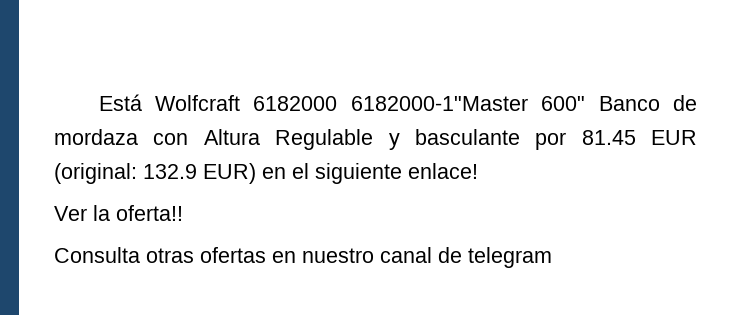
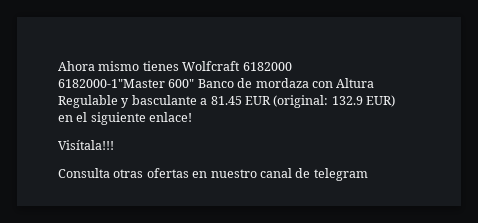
- Está Wolfcraft 6182000 6182000-1"Master 600" Banco de mordaza con Altura Regulable y basculante por 81.45 EUR (original: 132.9 EUR) en el siguiente enlace!
+ Ahora mismo tienes Wolfcraft 6182000 6182000-1"Master 600" Banco de mordaza con Altura Regulable y basculante a 81.45 EUR (original: 132.9 EUR) en el siguiente enlace!
- Ver la oferta!!
+ Visítala!!!

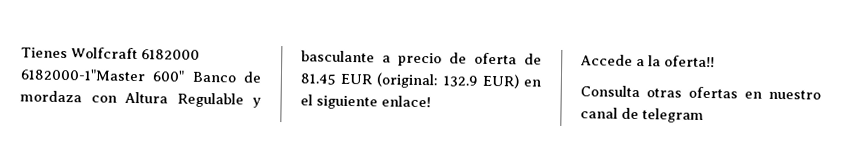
- Ahora mismo tienes Wolfcraft 6182000 6182000-1"Master 600" Banco de mordaza con Altura Regulable y basculante a 81.45 EUR (original: 132.9 EUR) en el siguiente enlace!
+ Tienes Wolfcraft 6182000 6182000-1"Master 600" Banco de mordaza con Altura Regulable y basculante a precio de oferta de 81.45 EUR (original: 132.9 EUR) en el siguiente enlace!
- Visítala!!!
+ Accede a la oferta!!

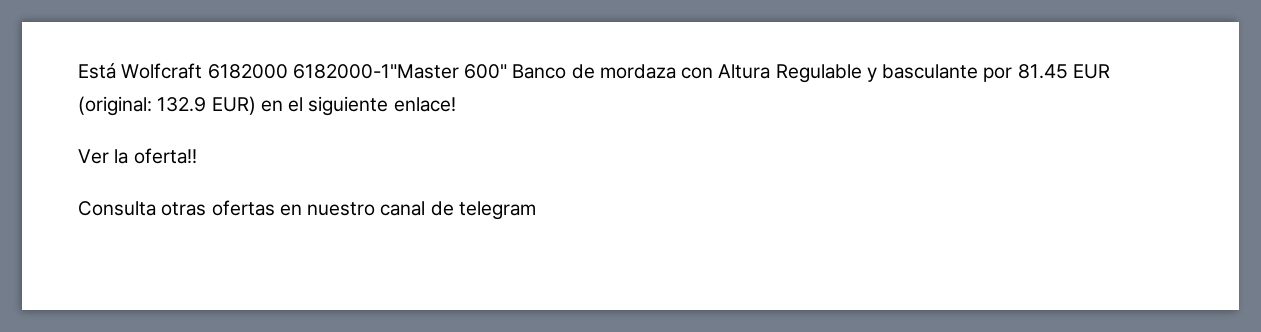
- Tienes Wolfcraft 6182000 6182000-1"Master 600" Banco de mordaza con Altura Regulable y basculante a precio de oferta de 81.45 EUR (original: 132.9 EUR) en el siguiente enlace!
+ Está Wolfcraft 6182000 6182000-1"Master 600" Banco de mordaza con Altura Regulable y basculante por 81.45 EUR (original: 132.9 EUR) en el siguiente enlace!
- Accede a la oferta!!
+ Ver la oferta!!

